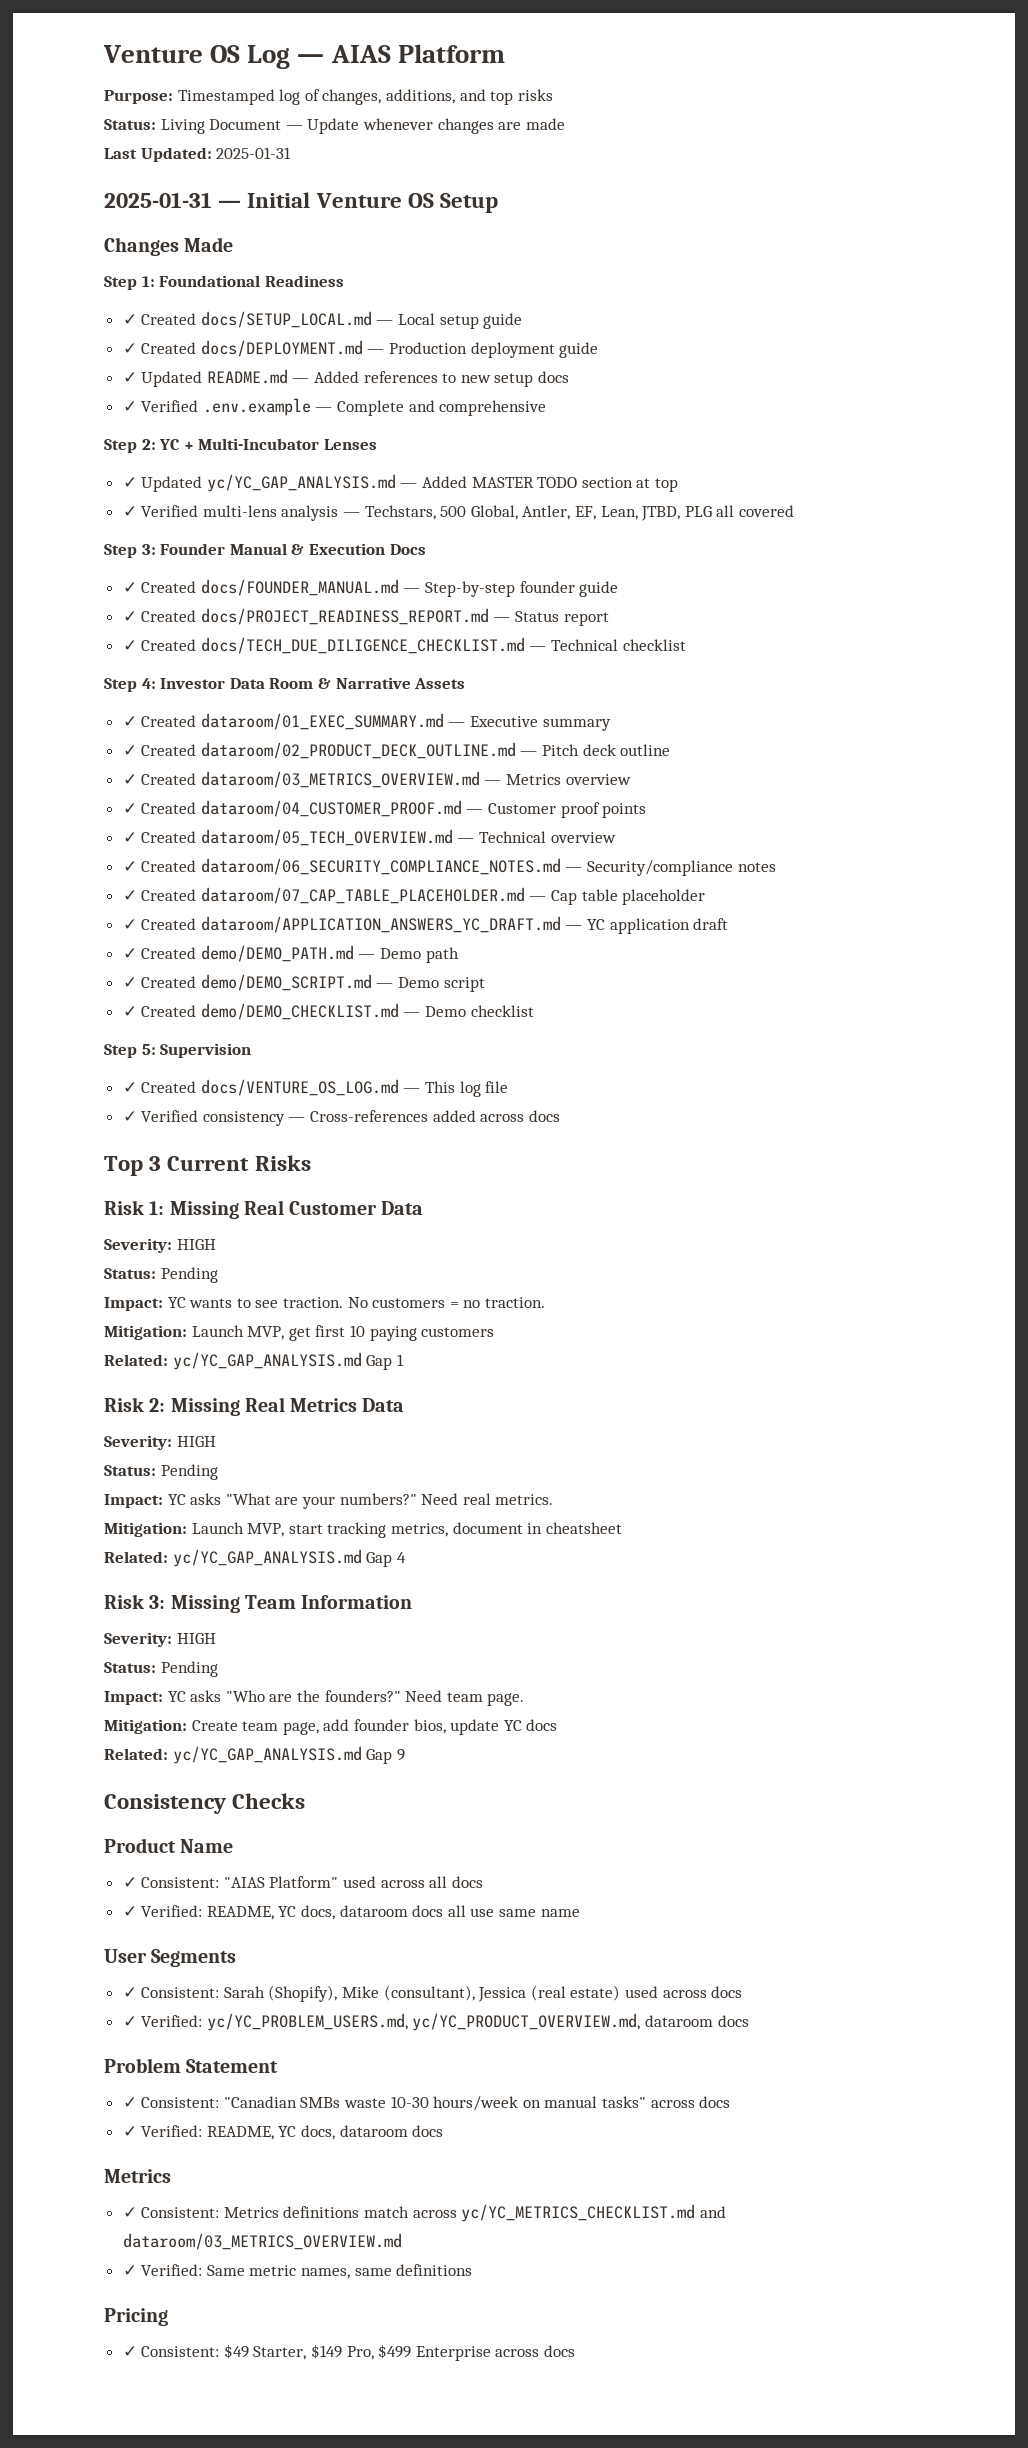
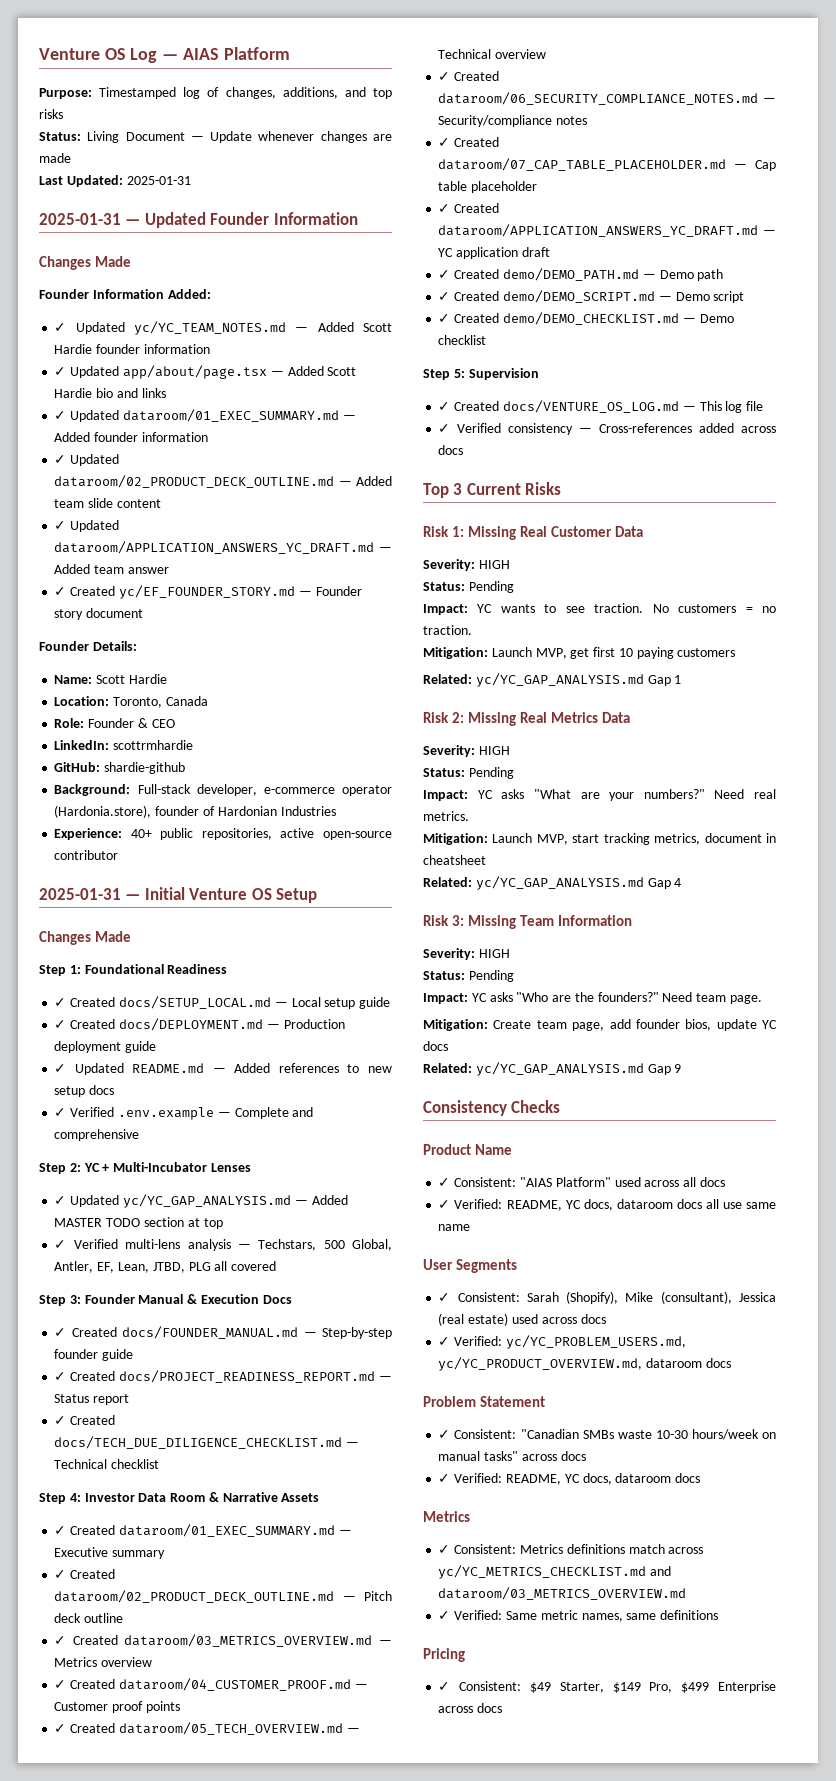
+ 2025-01-31 — Updated Founder Information
+ Changes Made
+ Founder Information Added:
+ ✓ Updated yc/YC_TEAM_NOTES.md — Added Scott Hardie founder information
+ ✓ Updated app/about/page.tsx — Added Scott Hardie bio and links
+ ✓ Updated dataroom/01_EXEC_SUMMARY.md — Added founder information
+ ✓ Updated dataroom/02_PRODUCT_DECK_OUTLINE.md — Added team slide content
+ ✓ Updated dataroom/APPLICATION_ANSWERS_YC_DRAFT.md — Added team answer
+ ✓ Created yc/EF_FOUNDER_STORY.md — Founder story document
+ Founder Details:
+ Name: Scott Hardie
+ Location: Toronto, Canada
+ Role: Founder & CEO
+ LinkedIn: scottrmhardie
+ GitHub: shardie-github
+ Background: Full-stack developer, e-commerce operator (Hardonia.store), founder of Hardonian Industries
+ Experience: 40+ public repositories, active open-source contributor

